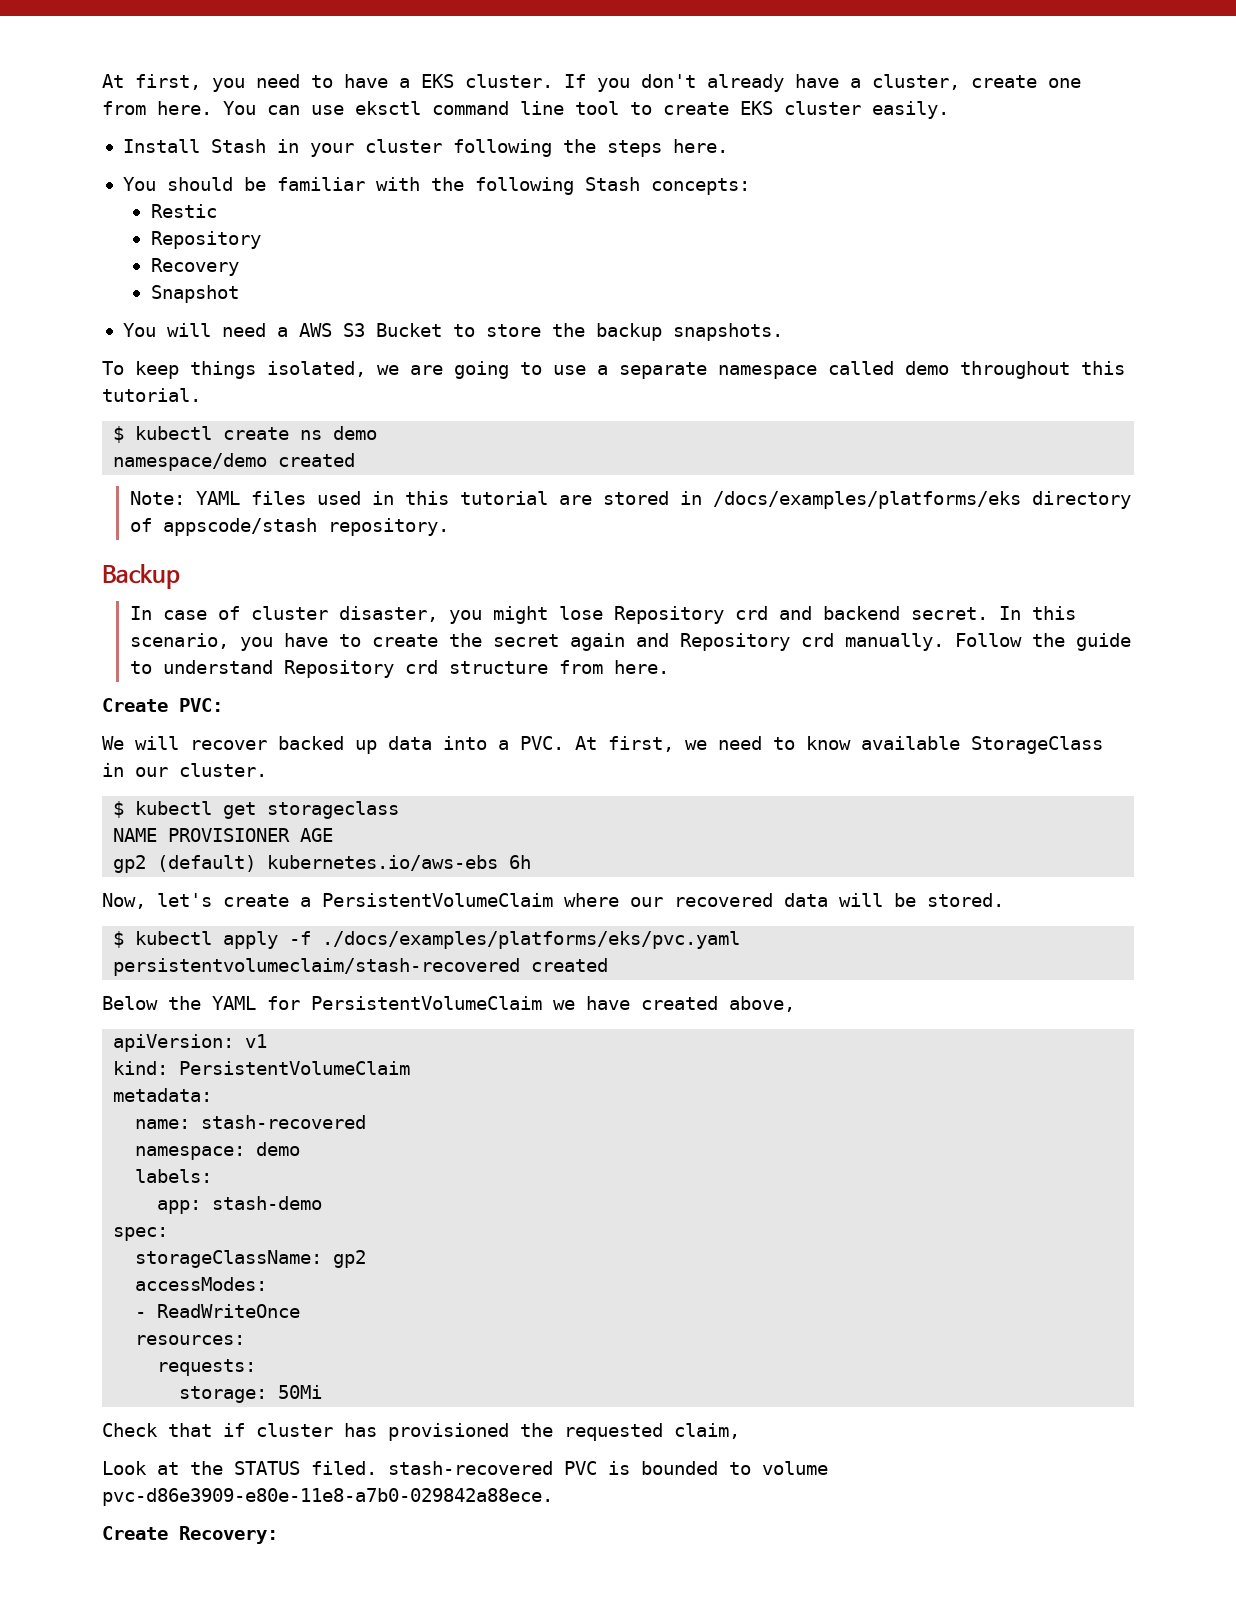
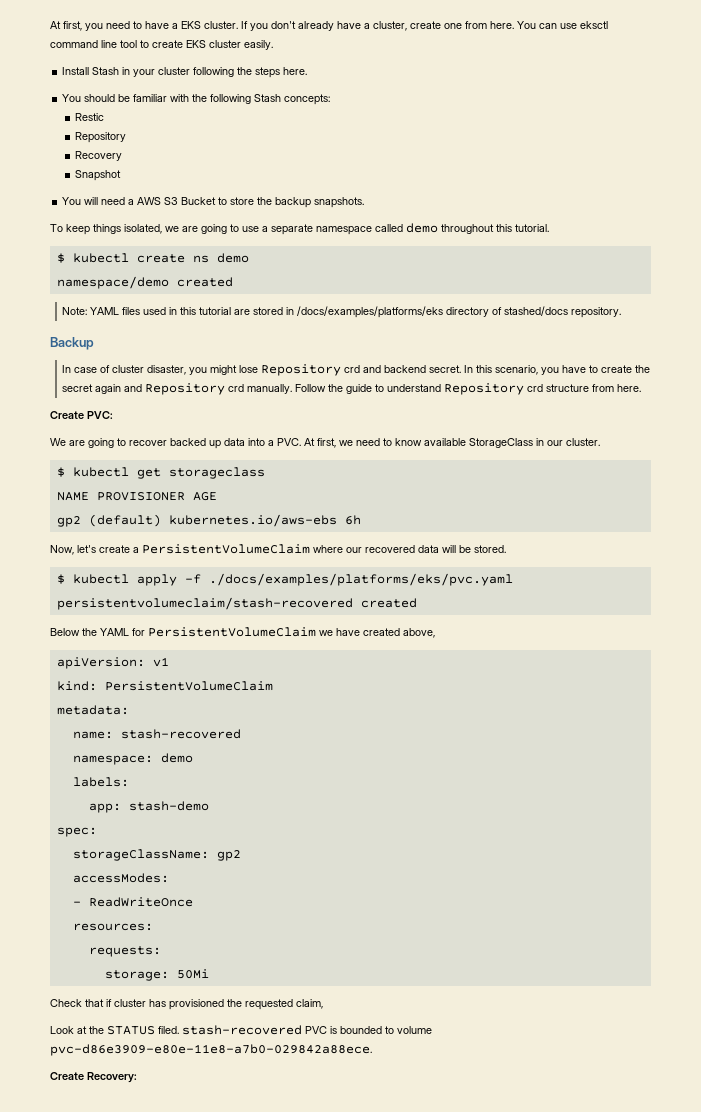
- Note: YAML files used in this tutorial are stored in /docs/examples/platforms/eks directory of appscode/stash repository.
+ Note: YAML files used in this tutorial are stored in /docs/examples/platforms/eks directory of stashed/docs repository.
- We will recover backed up data into a PVC. At first, we need to know available StorageClass in our cluster.
+ We are going to recover backed up data into a PVC. At first, we need to know available StorageClass in our cluster.

